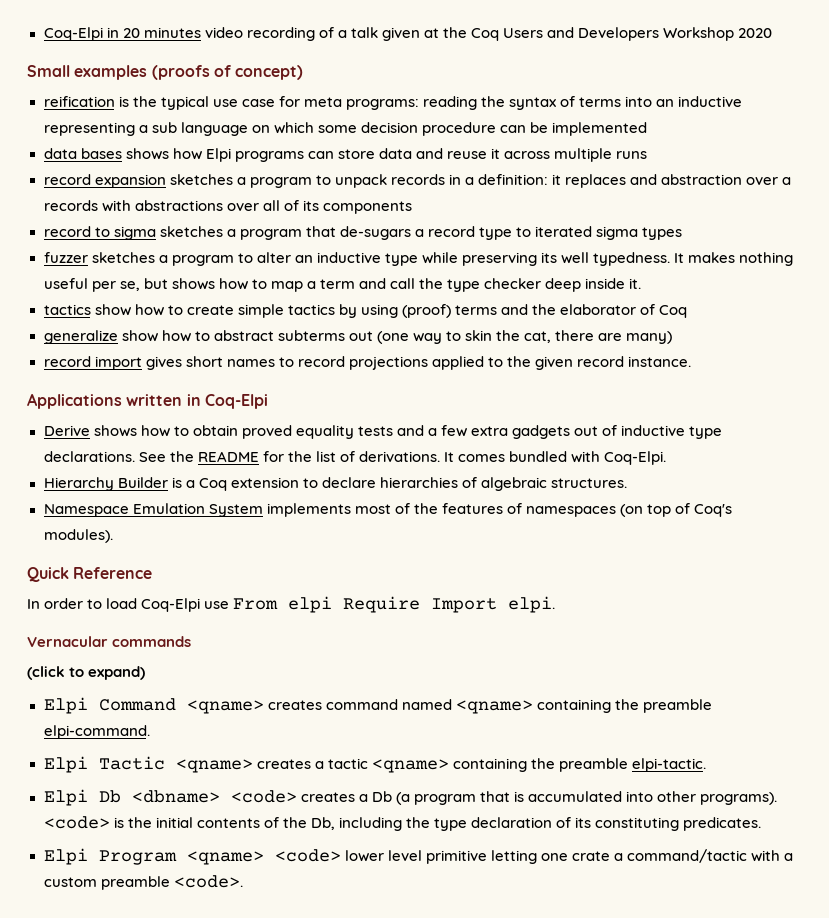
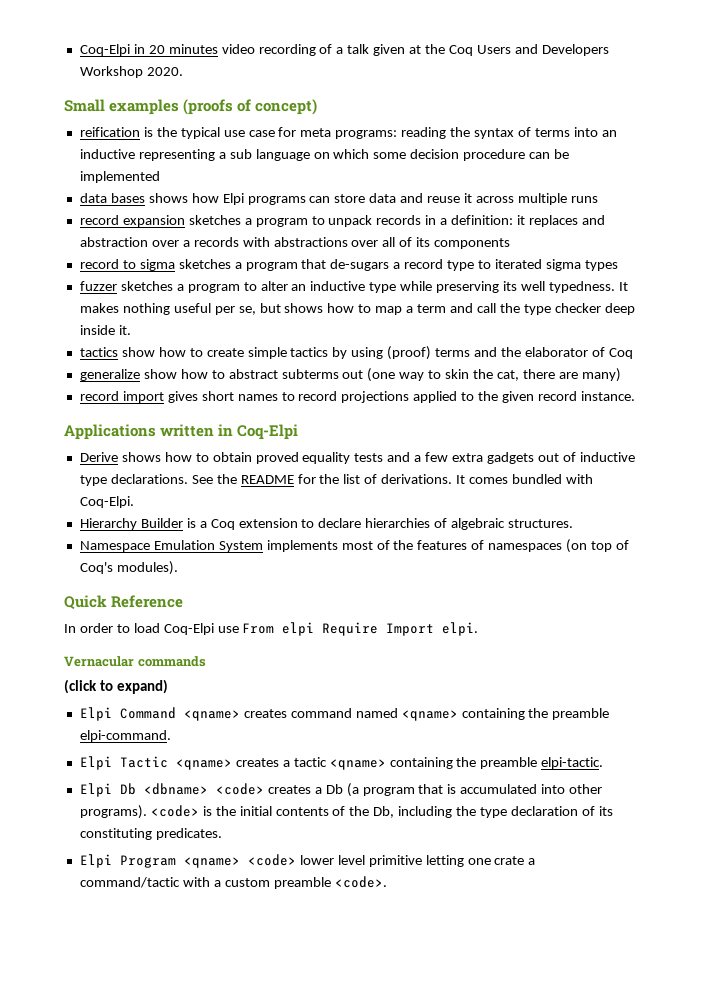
- Coq-Elpi in 20 minutes video recording of a talk given at the Coq Users and Developers Workshop 2020
+ Coq-Elpi in 20 minutes video recording of a talk given at the Coq Users and Developers Workshop 2020.

